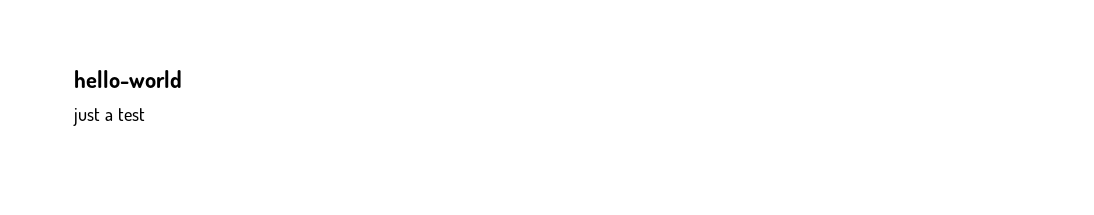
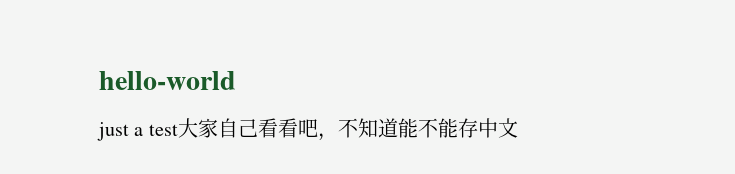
- just a test
+ just a test大家自己看看吧，不知道能不能存中文

